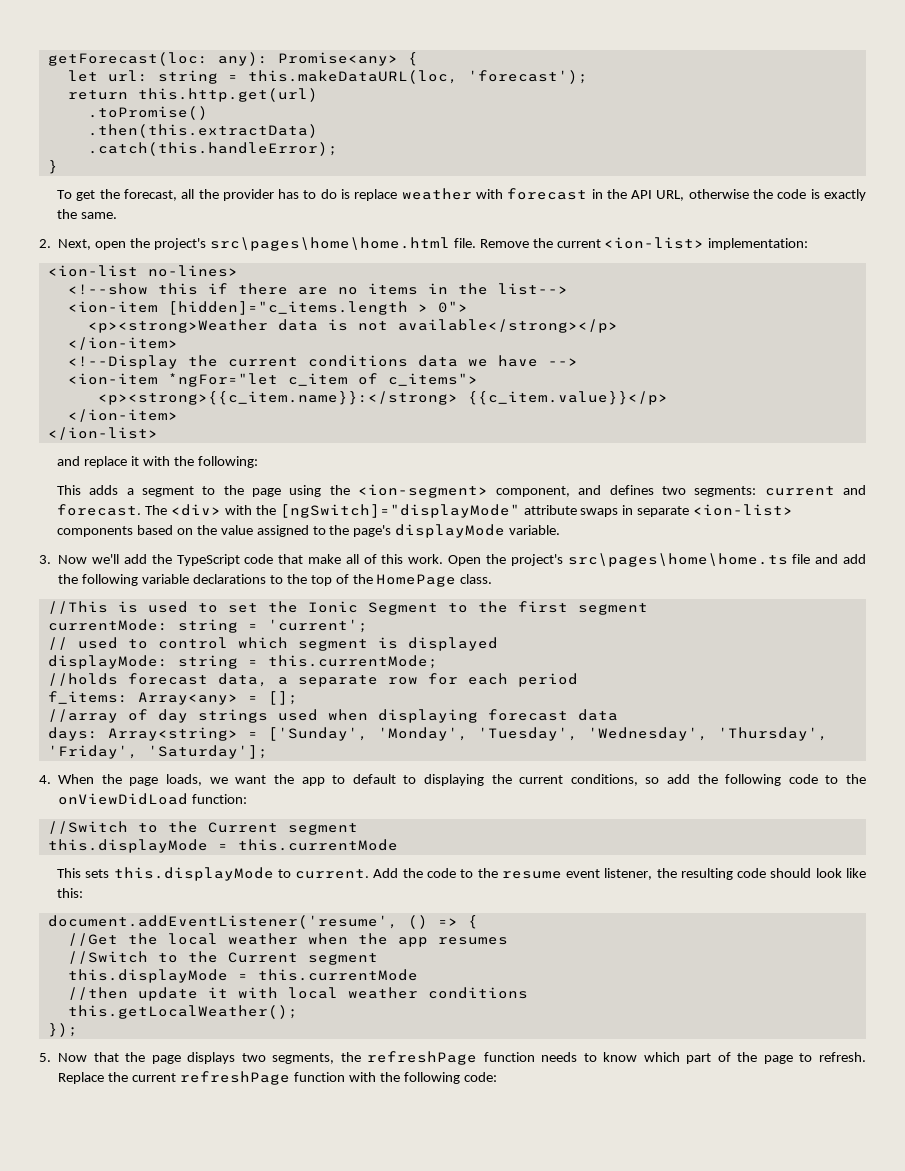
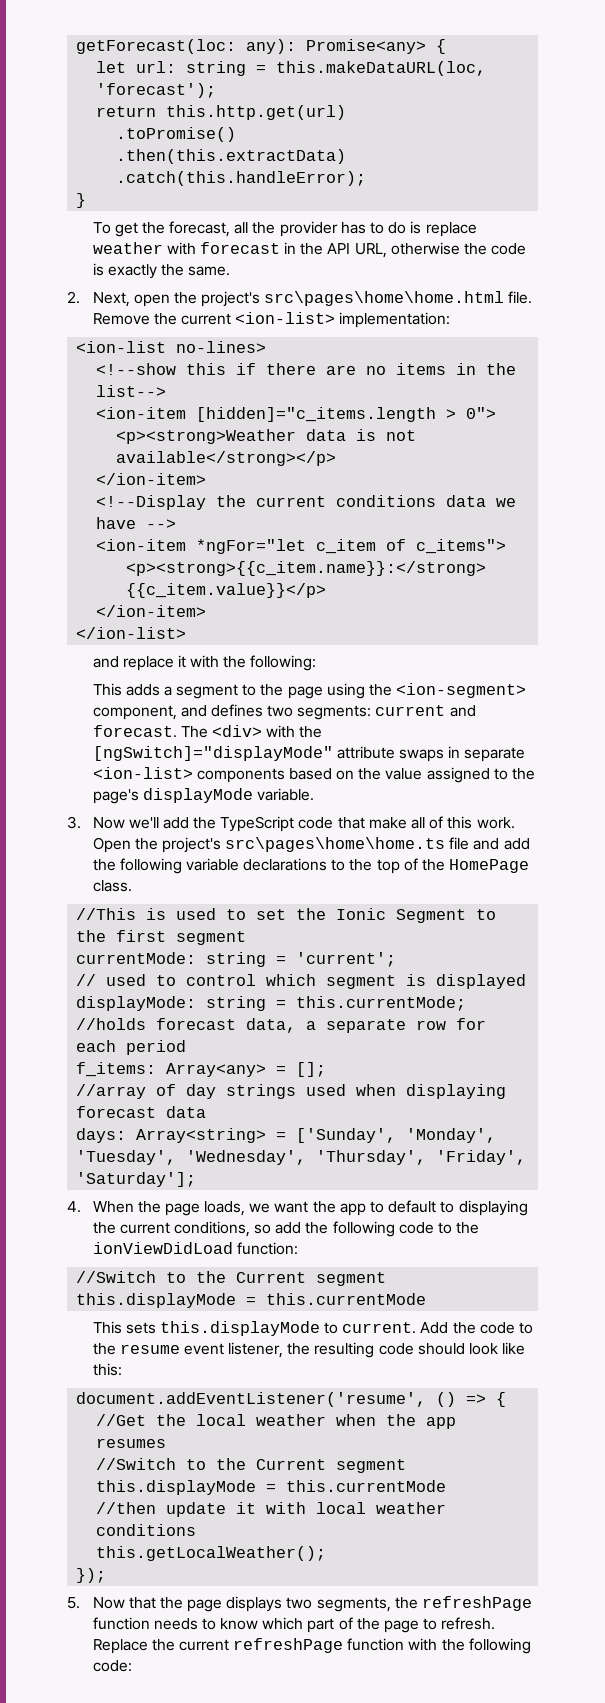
- 4. When the page loads, we want the app to default to displaying the current conditions, so add the following code to the onViewDidLoad function:
+ 4. When the page loads, we want the app to default to displaying the current conditions, so add the following code to the ionViewDidLoad function:

